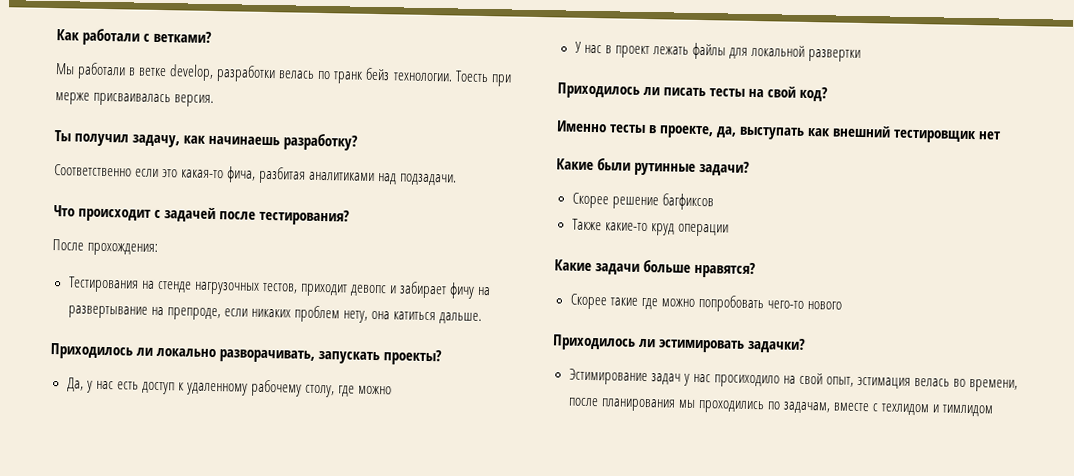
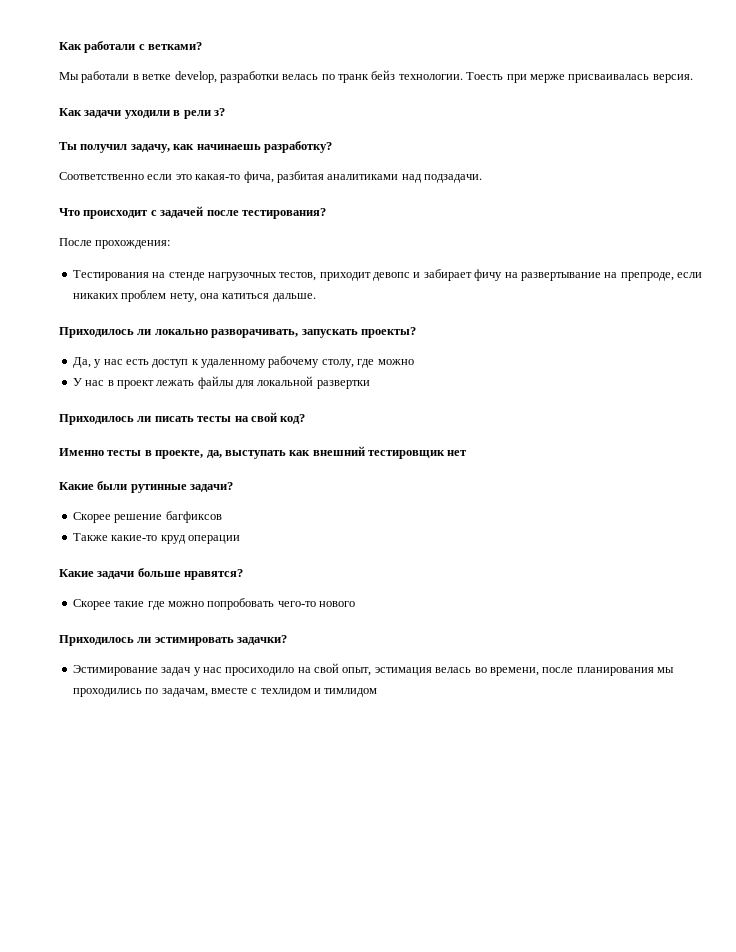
+ Как задачи уходили в рели з?

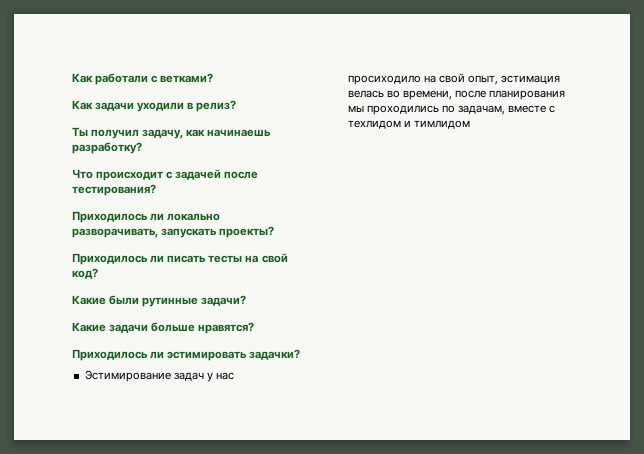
- Мы работали в ветке develop, разработки велась по транк бейз технологии. Тоесть при мерже присваивалась версия.
- Как задачи уходили в рели з?
+ Как задачи уходили в релиз?
- Соответственно если это какая-то фича, разбитая аналитиками над подзадачи.
- После прохождения:
- Тестирования на стенде нагрузочных тестов, приходит девопс и забирает фичу на развертывание на препроде, если никаких проблем нету, она катиться дальше.
- Да, у нас есть доступ к удаленному рабочему столу, где можно
- У нас в проект лежать файлы для локальной развертки
- Именно тесты в проекте, да, выступать как внешний тестировщик нет
  Какие были рутинные задачи?
- Скорее решение багфиксов
- Также какие-то круд операции
  Какие задачи больше нравятся?
- Скорее такие где можно попробовать чего-то нового

